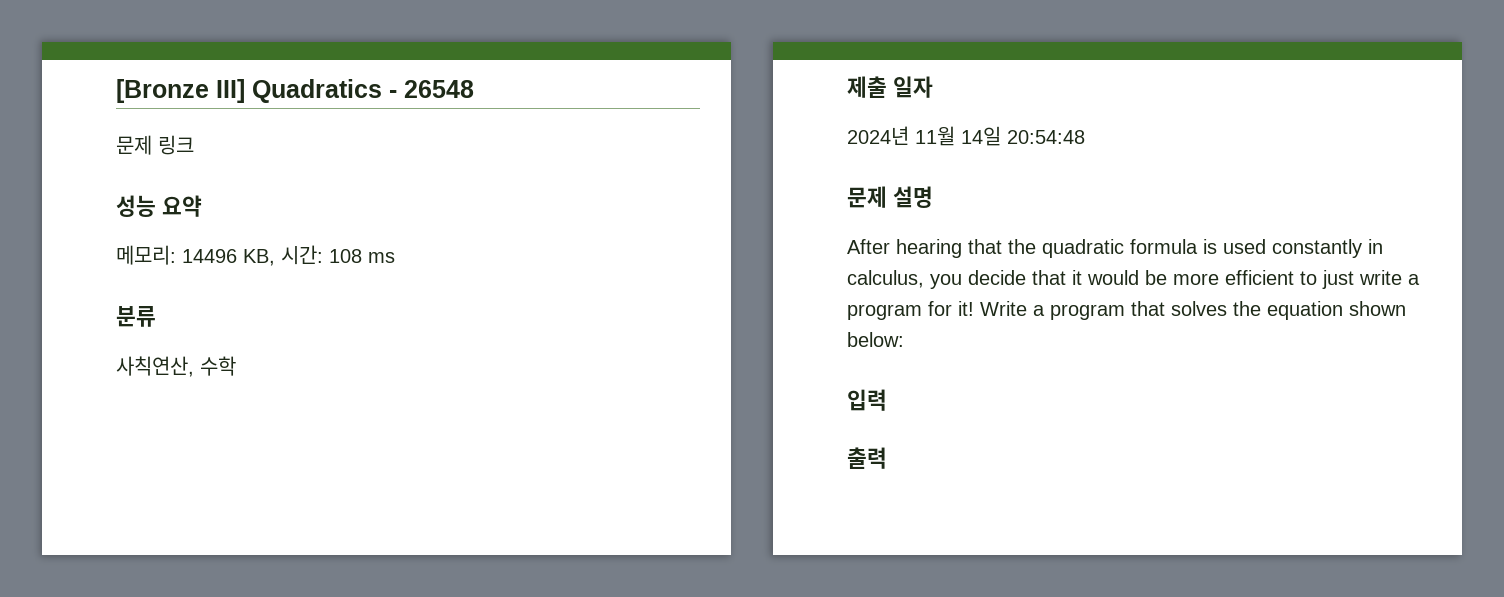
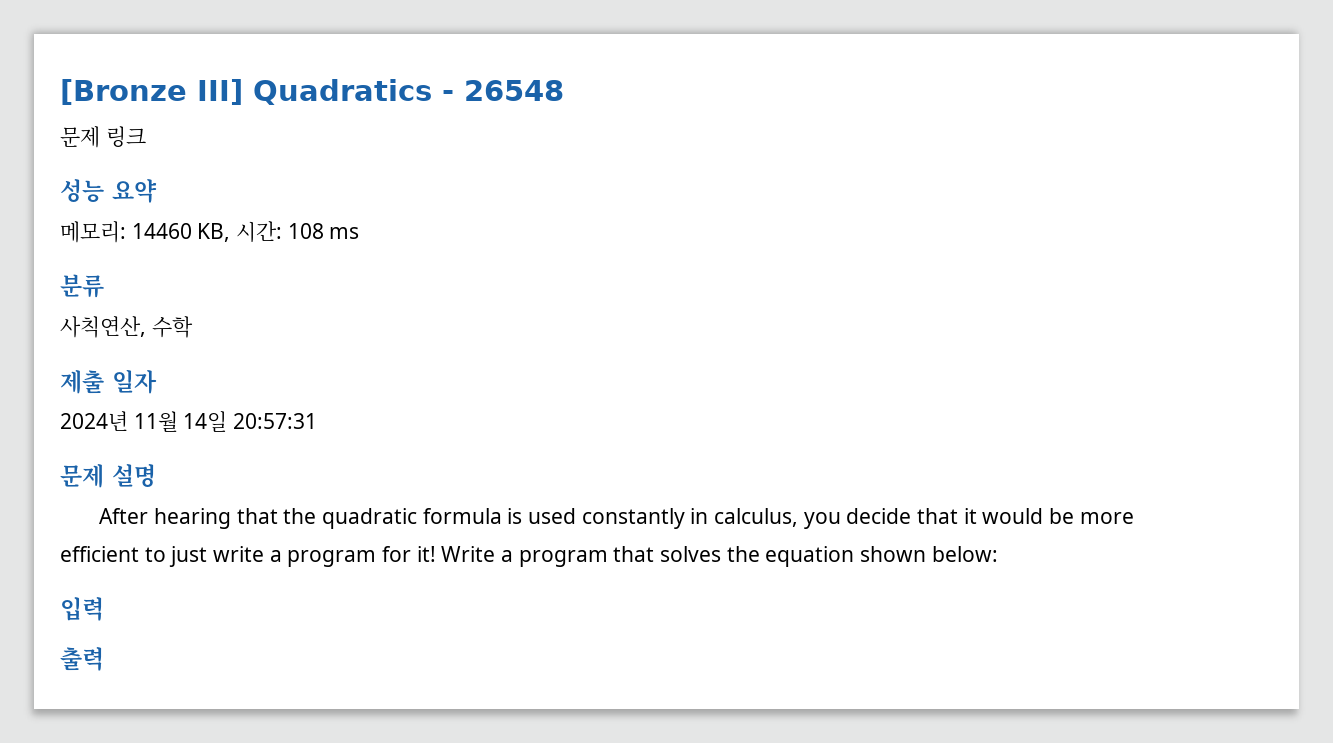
- 메모리: 14496 KB, 시간: 108 ms
+ 메모리: 14460 KB, 시간: 108 ms
- 2024년 11월 14일 20:54:48
+ 2024년 11월 14일 20:57:31

